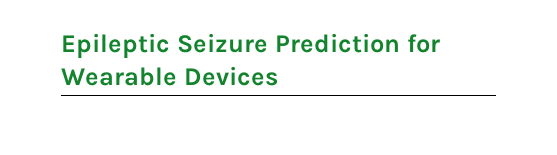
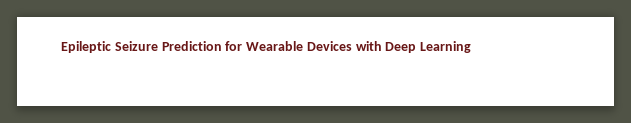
- Epileptic Seizure Prediction for Wearable Devices
+ Epileptic Seizure Prediction for Wearable Devices with Deep Learning

